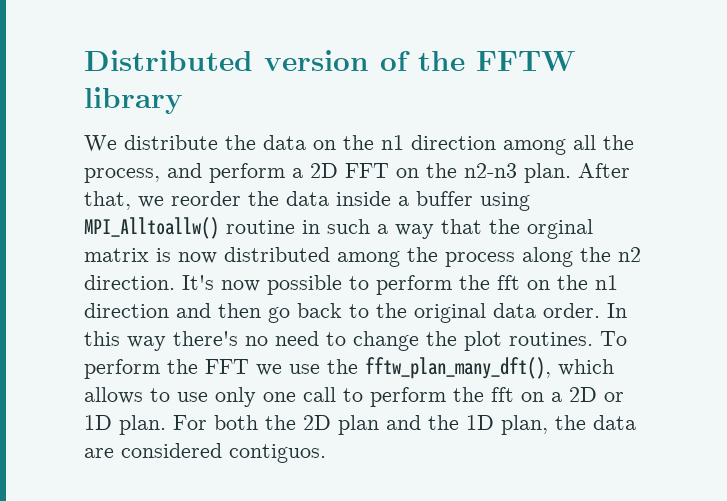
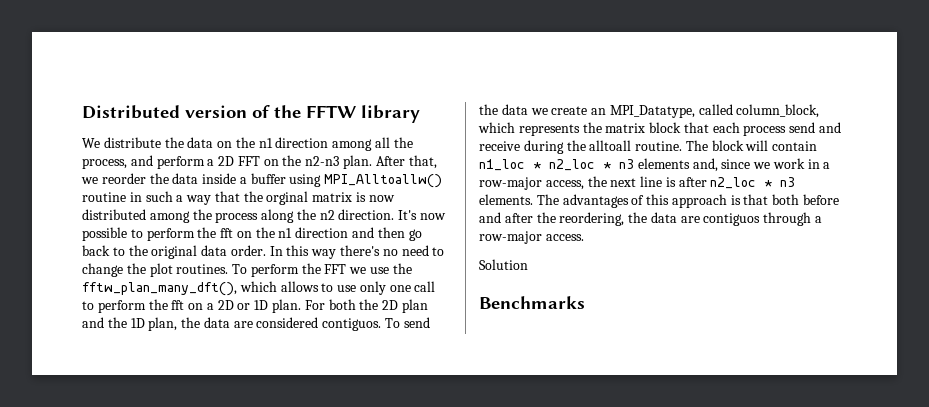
+ To send the data we create an MPI_Datatype, called column_block, which represents the matrix block that each process send and receive during the alltoall routine. The block will contain n1_loc * n2_loc * n3 elements and, since we work in a row-major access, the next line is after n2_loc * n3 elements. The advantages of this approach is that both before and after the reordering, the data are contiguos through a row-major access.
+ Solution
+ Benchmarks

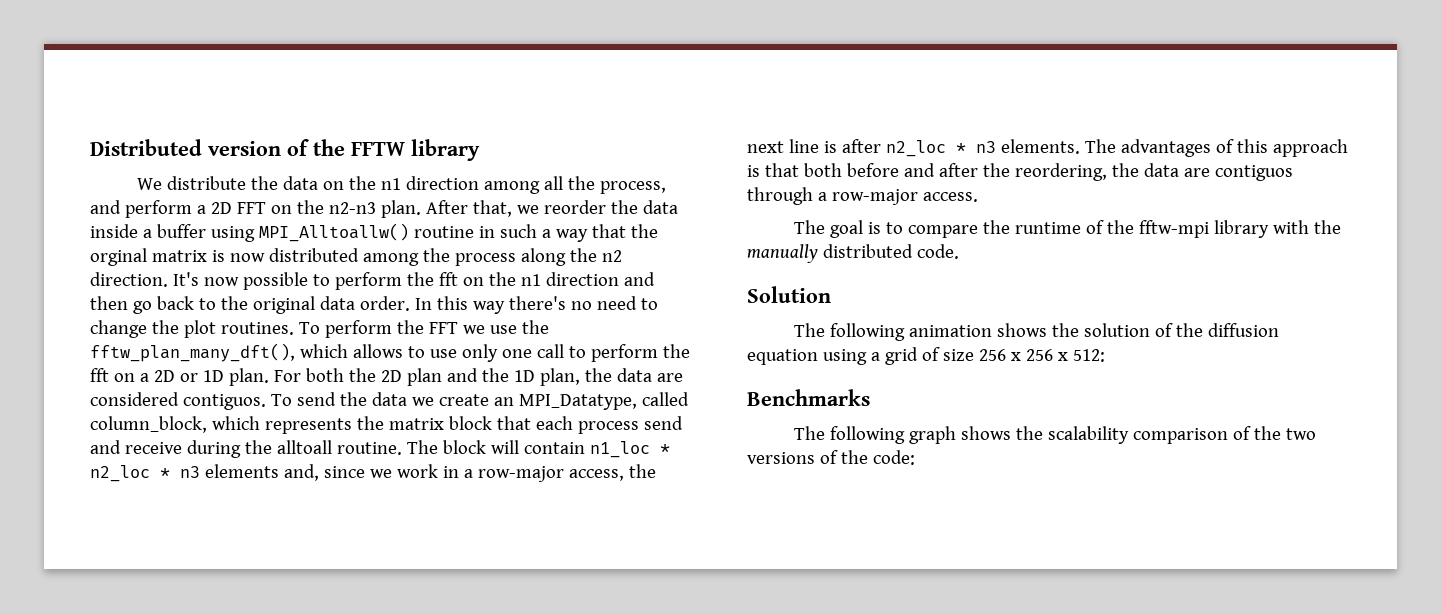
+ The goal is to compare the runtime of the fftw-mpi library with the manually distributed code.
  Solution
+ The following animation shows the solution of the diffusion equation using a grid of size 256 x 256 x 512:
  Benchmarks
+ The following graph shows the scalability comparison of the two versions of the code:

